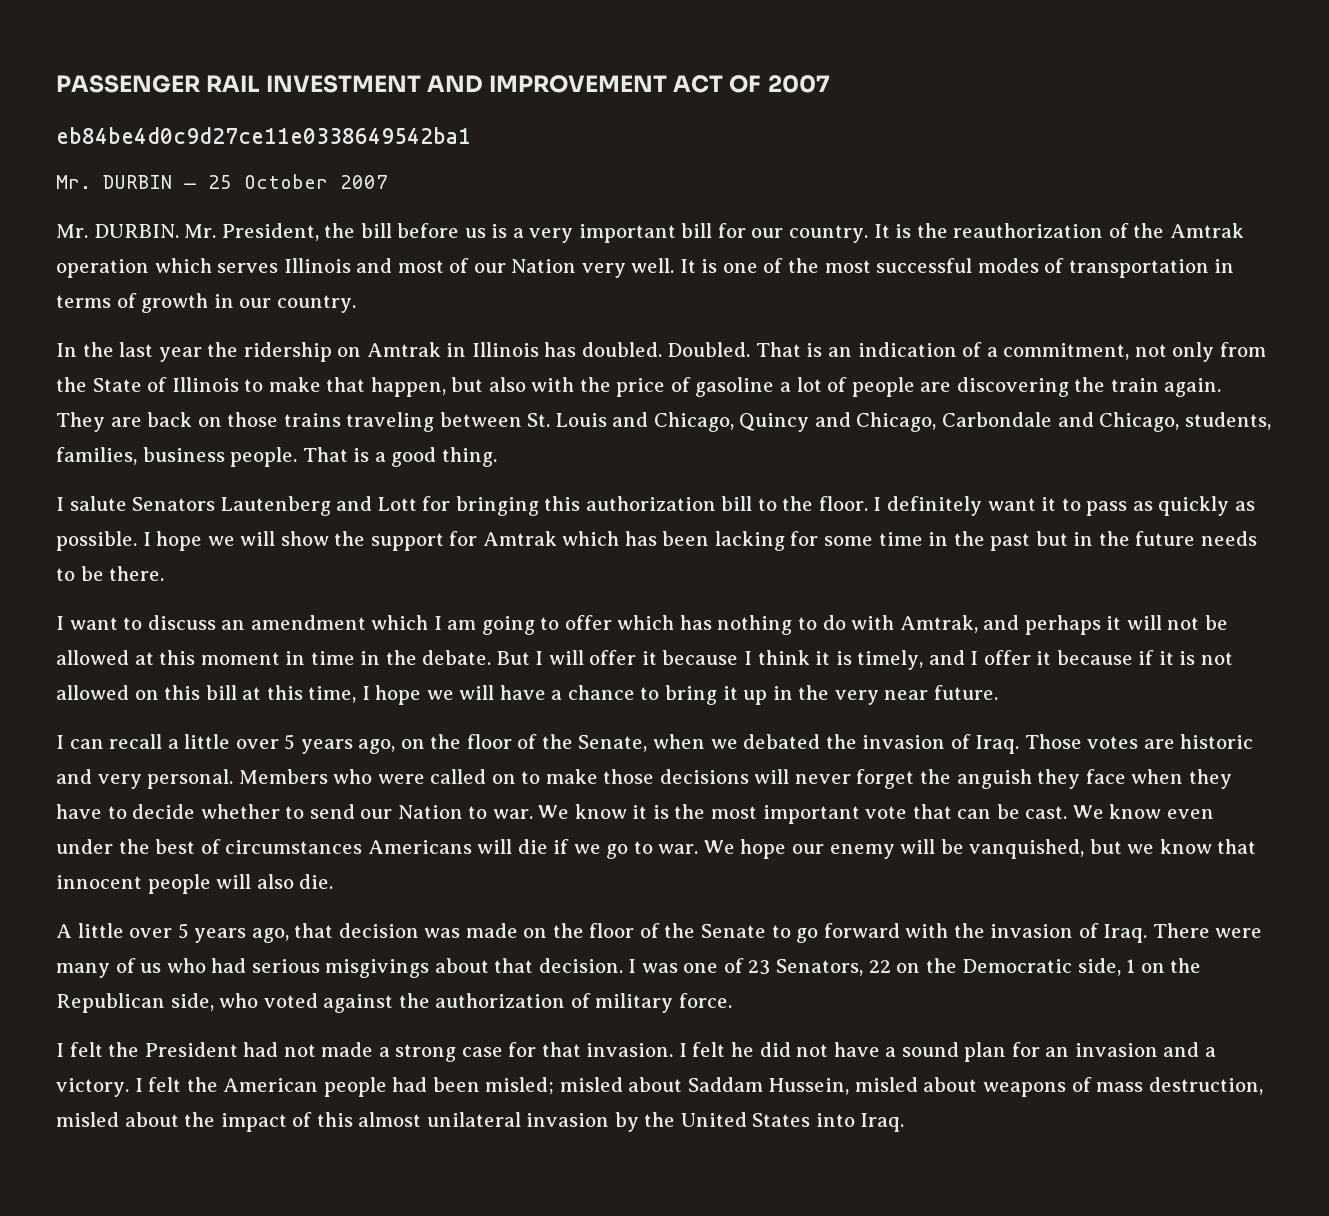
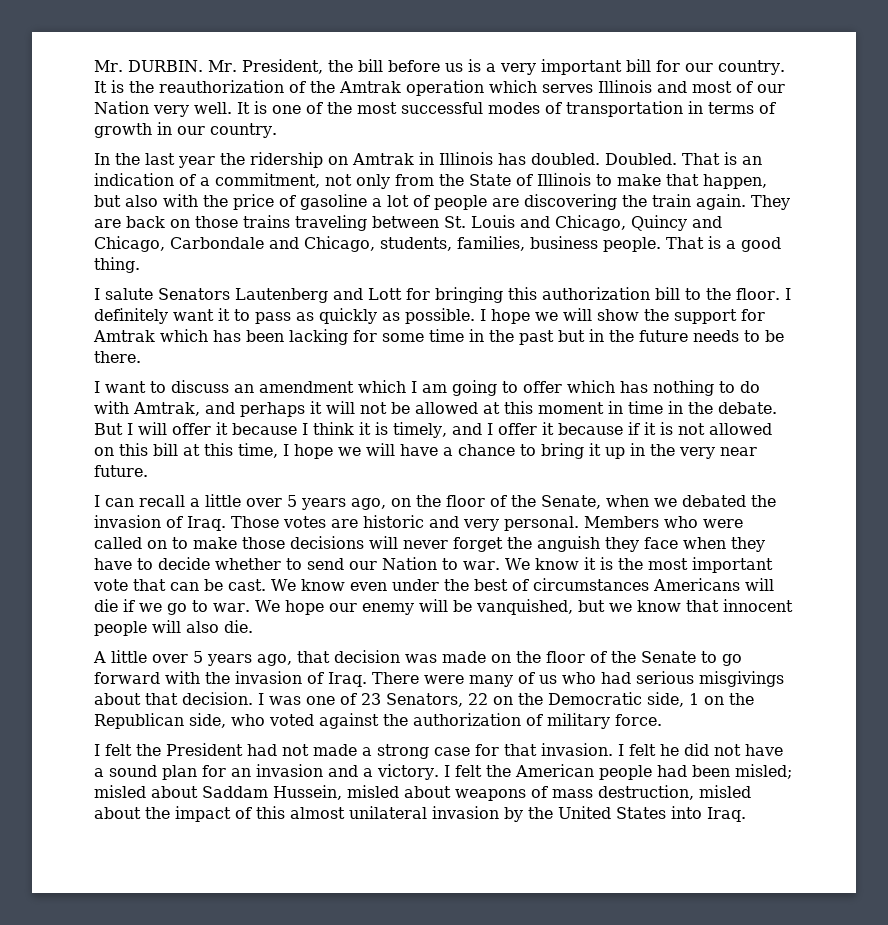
- PASSENGER RAIL INVESTMENT AND IMPROVEMENT ACT OF 2007
- eb84be4d0c9d27ce11e0338649542ba1
- Mr. DURBIN — 25 October 2007

